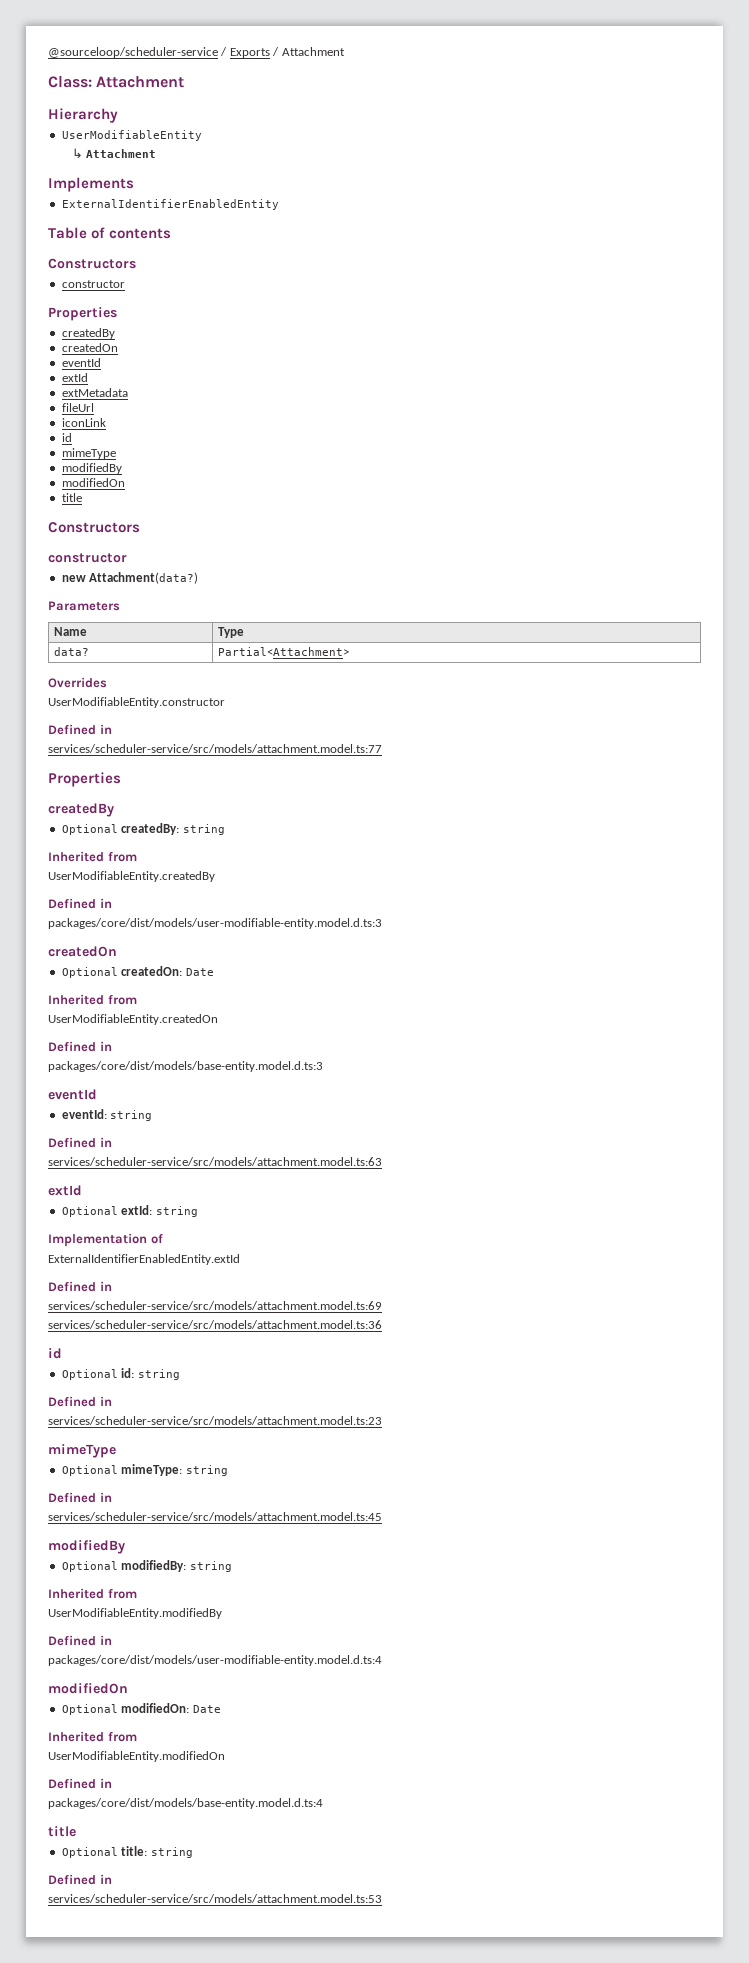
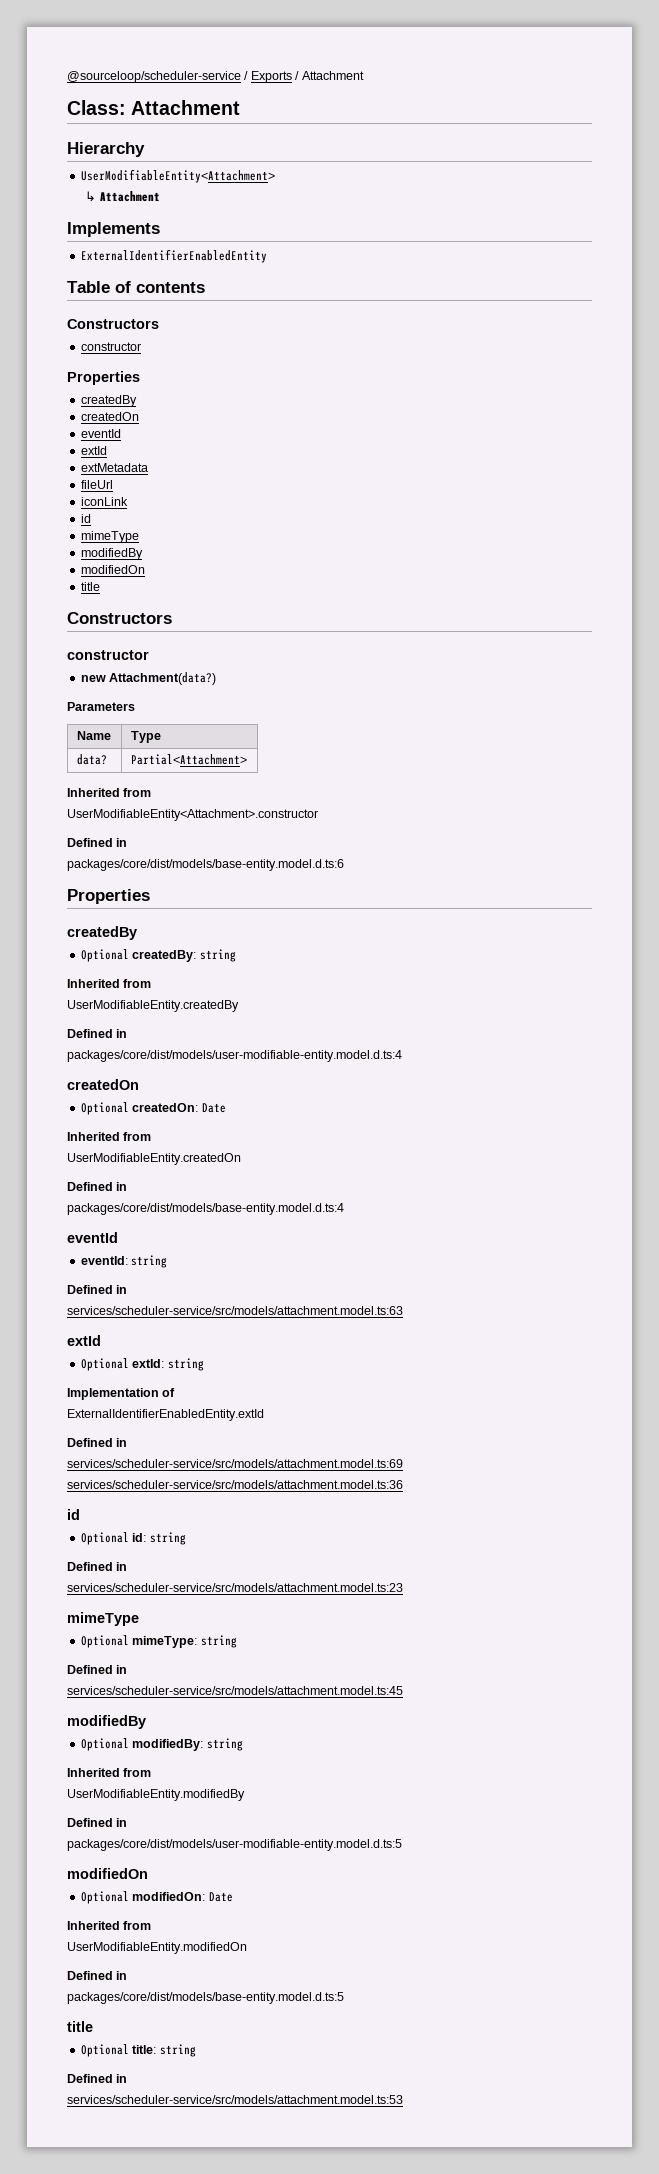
- UserModifiableEntity
+ UserModifiableEntity<Attachment>
  data? | Partial<Attachment>
- Overrides
- UserModifiableEntity.constructor
+ Inherited from
+ UserModifiableEntity<Attachment>.constructor
  Defined in
- services/scheduler-service/src/models/attachment.model.ts:77
+ packages/core/dist/models/base-entity.model.d.ts:6
- packages/core/dist/models/user-modifiable-entity.model.d.ts:3
+ packages/core/dist/models/user-modifiable-entity.model.d.ts:4
- packages/core/dist/models/base-entity.model.d.ts:3
+ packages/core/dist/models/base-entity.model.d.ts:4
- packages/core/dist/models/user-modifiable-entity.model.d.ts:4
+ packages/core/dist/models/user-modifiable-entity.model.d.ts:5
- packages/core/dist/models/base-entity.model.d.ts:4
+ packages/core/dist/models/base-entity.model.d.ts:5

